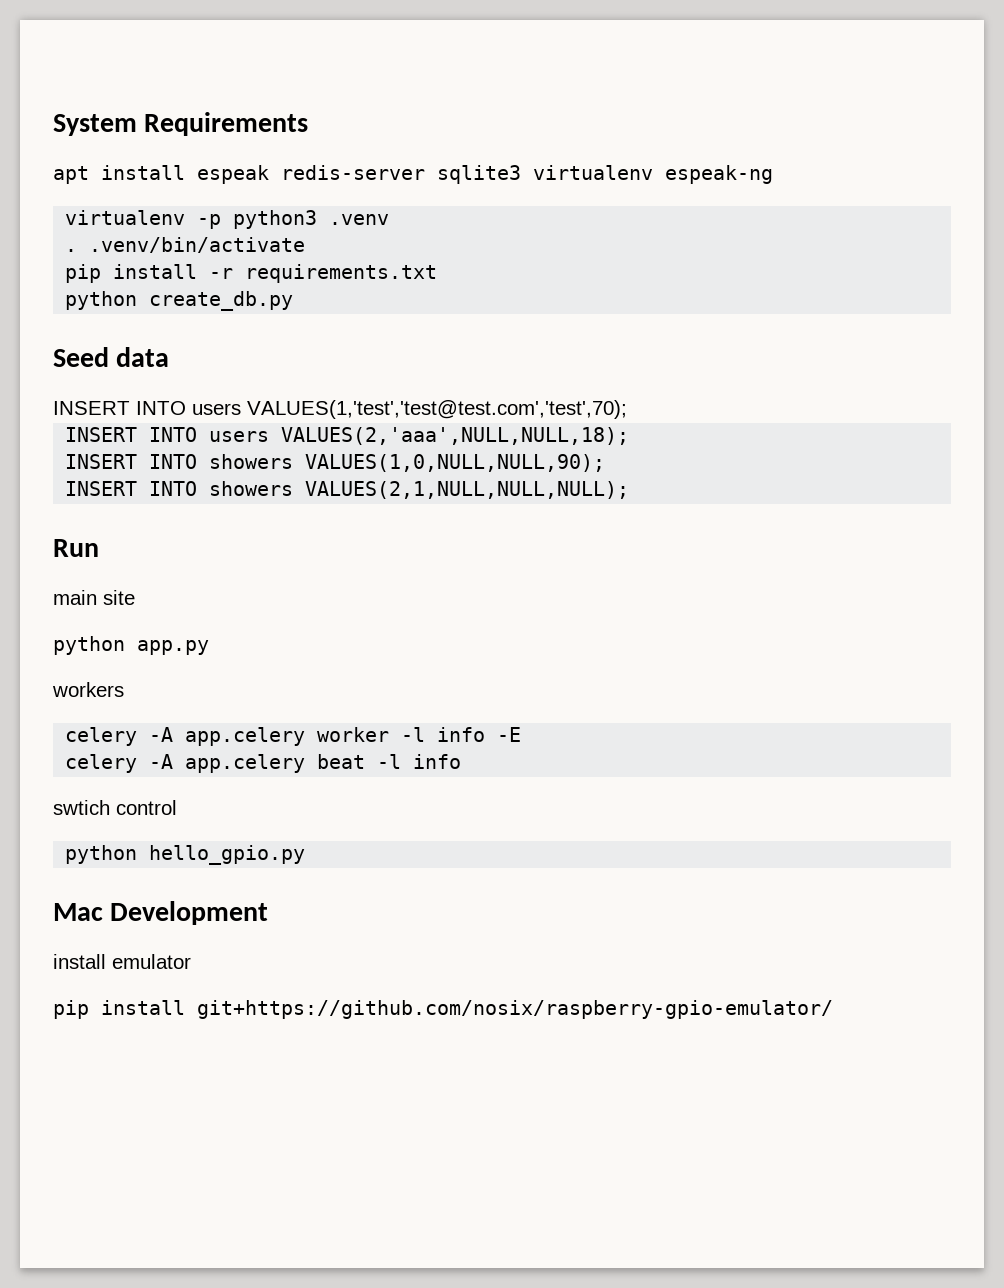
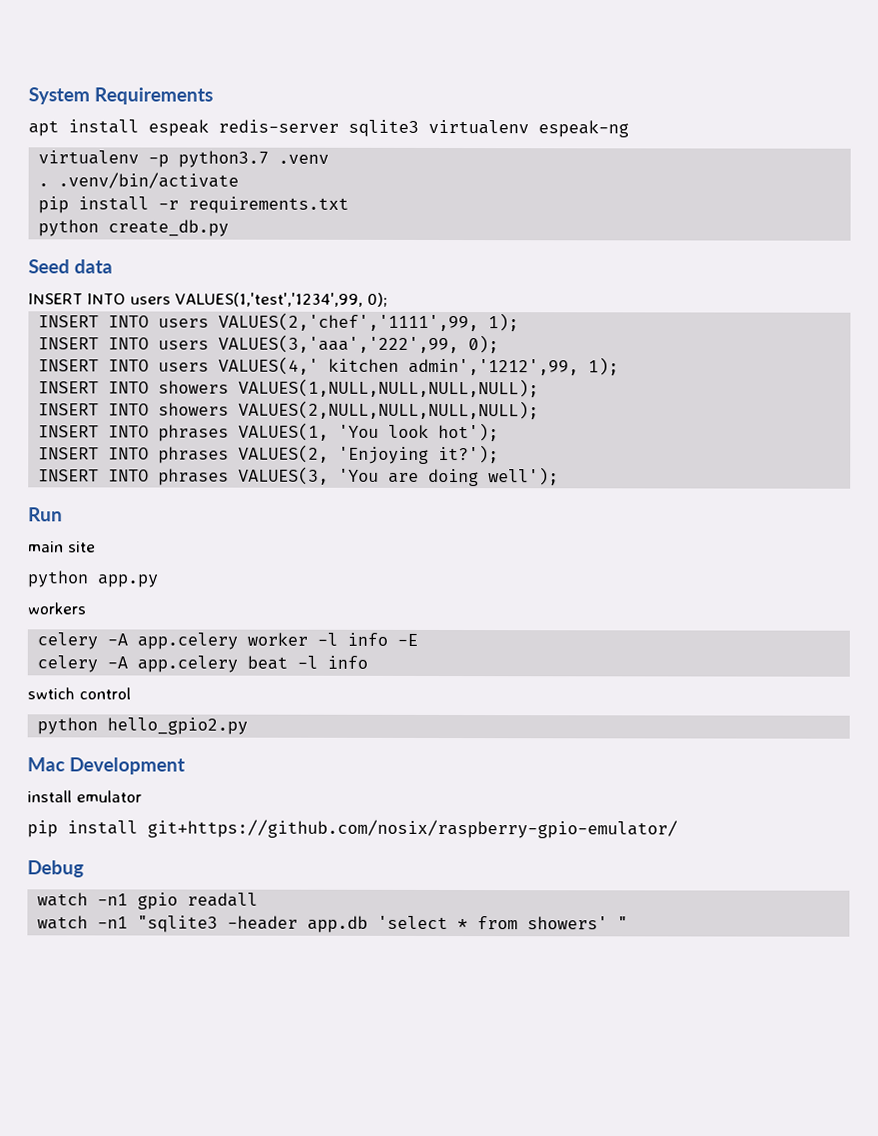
- virtualenv -p python3 .venv
+ virtualenv -p python3.7 .venv
- INSERT INTO users VALUES(1,'test','test@test.com','test',70);
- INSERT INTO users VALUES(2,'aaa',NULL,NULL,18);
- INSERT INTO showers VALUES(1,0,NULL,NULL,90);
- INSERT INTO showers VALUES(2,1,NULL,NULL,NULL);
+ INSERT INTO users VALUES(1,'test','1234',99, 0);
+ INSERT INTO users VALUES(2,'chef','1111',99, 1);
+ INSERT INTO users VALUES(3,'aaa','222',99, 0);
+ INSERT INTO users VALUES(4,' kitchen admin','1212',99, 1);
+ INSERT INTO showers VALUES(1,NULL,NULL,NULL,NULL);
+ INSERT INTO showers VALUES(2,NULL,NULL,NULL,NULL);
+ INSERT INTO phrases VALUES(1, 'You look hot');
+ INSERT INTO phrases VALUES(2, 'Enjoying it?');
+ INSERT INTO phrases VALUES(3, 'You are doing well');
- python hello_gpio.py
+ python hello_gpio2.py
+ Debug
+ watch -n1 gpio readall
+ watch -n1 "sqlite3 -header app.db 'select * from showers' "

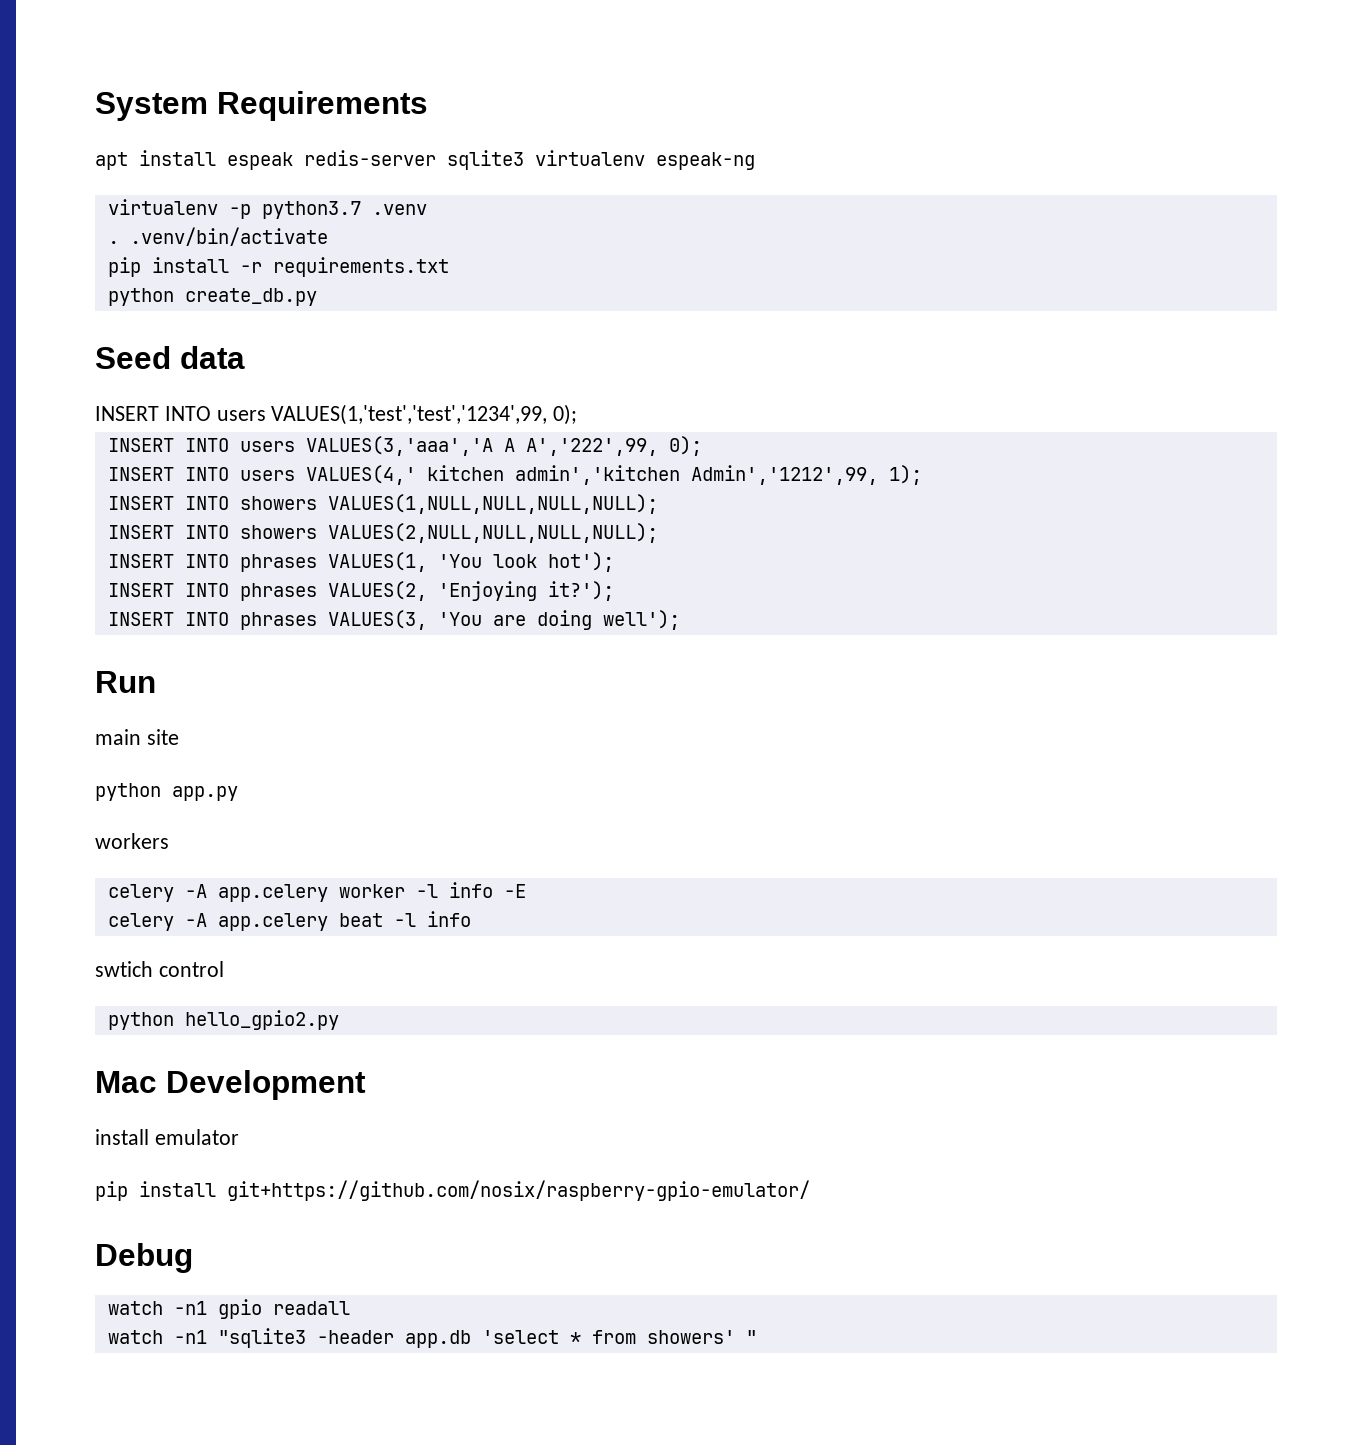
- INSERT INTO users VALUES(1,'test','1234',99, 0);
- INSERT INTO users VALUES(2,'chef','1111',99, 1);
- INSERT INTO users VALUES(3,'aaa','222',99, 0);
+ INSERT INTO users VALUES(1,'test','test','1234',99, 0);
+ INSERT INTO users VALUES(3,'aaa','A A A','222',99, 0);
- INSERT INTO users VALUES(4,' kitchen admin','1212',99, 1);
+ INSERT INTO users VALUES(4,' kitchen admin','kitchen Admin','1212',99, 1);

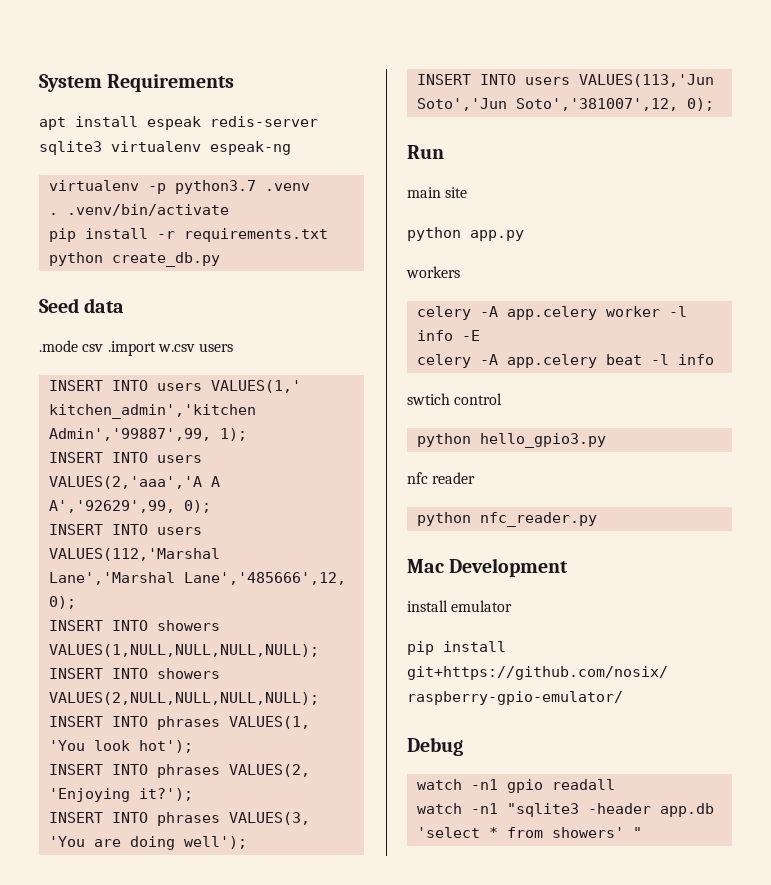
- INSERT INTO users VALUES(1,'test','test','1234',99, 0);
- INSERT INTO users VALUES(3,'aaa','A A A','222',99, 0);
- INSERT INTO users VALUES(4,' kitchen admin','kitchen Admin','1212',99, 1);
+ .mode csv .import w.csv users
+ INSERT INTO users VALUES(1,' kitchen_admin','kitchen Admin','99887',99, 1);
+ INSERT INTO users VALUES(2,'aaa','A A A','92629',99, 0);
+ INSERT INTO users VALUES(112,'Marshal Lane','Marshal Lane','485666',12, 0);
+ INSERT INTO users VALUES(113,'Jun Soto','Jun Soto','381007',12, 0);
- python hello_gpio2.py
+ python hello_gpio3.py
+ nfc reader
+ python nfc_reader.py

